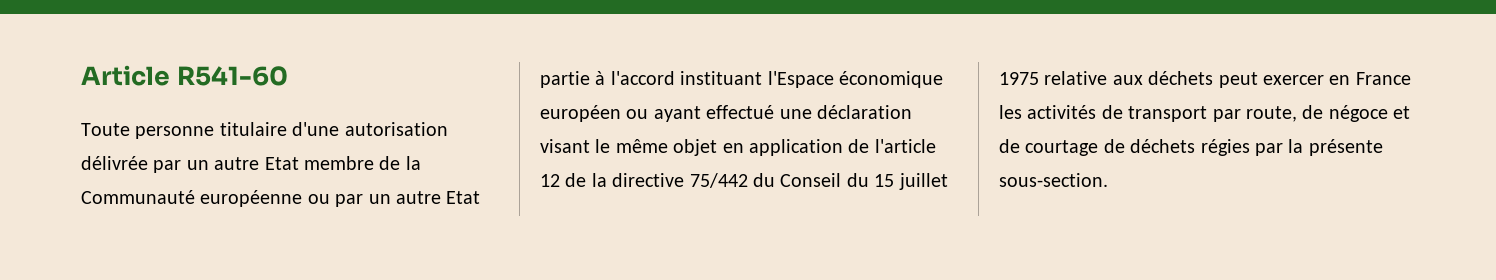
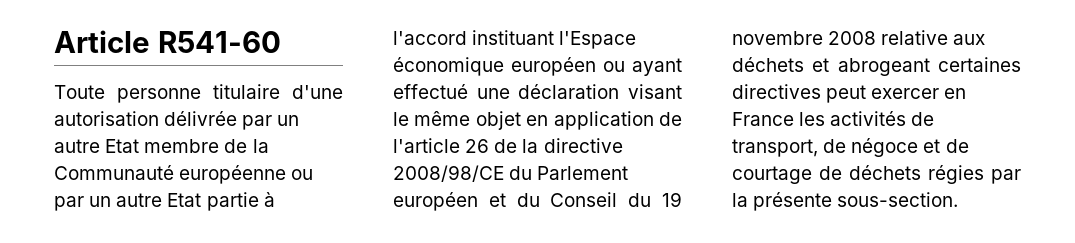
- Toute personne titulaire d'une autorisation délivrée par un autre Etat membre de la Communauté européenne ou par un autre Etat partie à l'accord instituant l'Espace économique européen ou ayant effectué une déclaration visant le même objet en application de l'article 12 de la directive 75/442 du Conseil du 15 juillet 1975 relative aux déchets peut exercer en France les activités de transport par route, de négoce et de courtage de déchets régies par la présente sous-section.
+ Toute personne titulaire d'une autorisation délivrée par un autre Etat membre de la Communauté européenne ou par un autre Etat partie à l'accord instituant l'Espace économique européen ou ayant effectué une déclaration visant le même objet en application de l'article 26 de la directive 2008/98/CE du Parlement européen et du Conseil du 19 novembre 2008 relative aux déchets et abrogeant certaines directives peut exercer en France les activités de transport, de négoce et de courtage de déchets régies par la présente sous-section.

